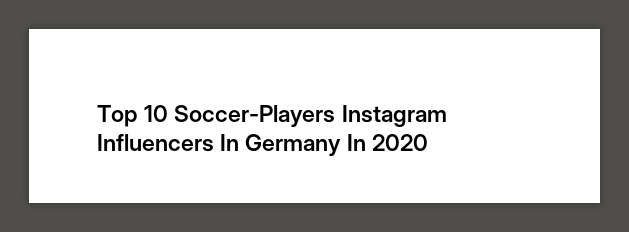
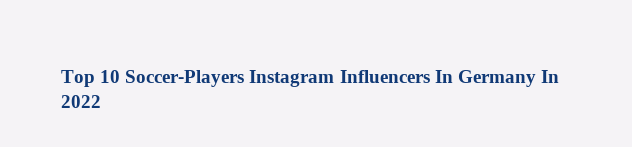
- Top 10 Soccer-Players Instagram Influencers In Germany In 2020
+ Top 10 Soccer-Players Instagram Influencers In Germany In 2022

